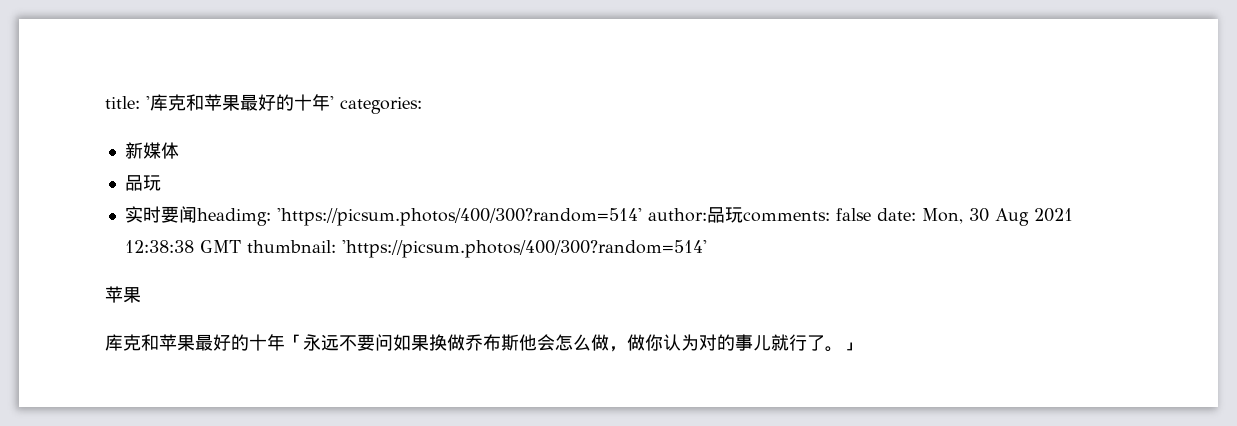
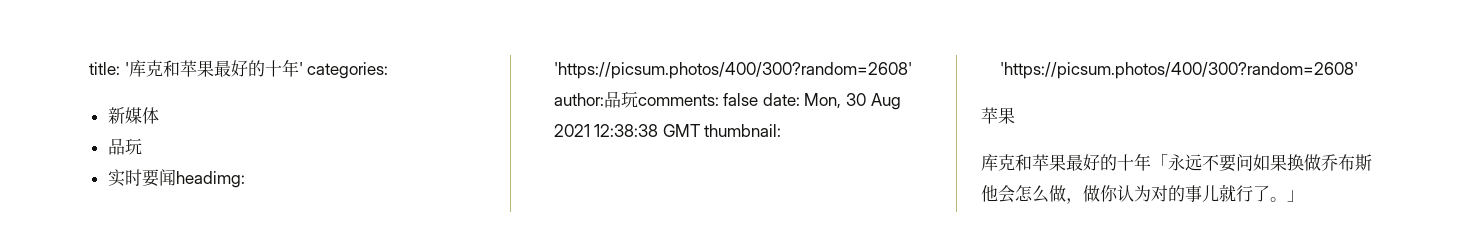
- 实时要闻headimg: 'https://picsum.photos/400/300?random=514' author:品玩comments: false date: Mon, 30 Aug 2021 12:38:38 GMT thumbnail: 'https://picsum.photos/400/300?random=514'
+ 实时要闻headimg: 'https://picsum.photos/400/300?random=2608' author:品玩comments: false date: Mon, 30 Aug 2021 12:38:38 GMT thumbnail: 'https://picsum.photos/400/300?random=2608'

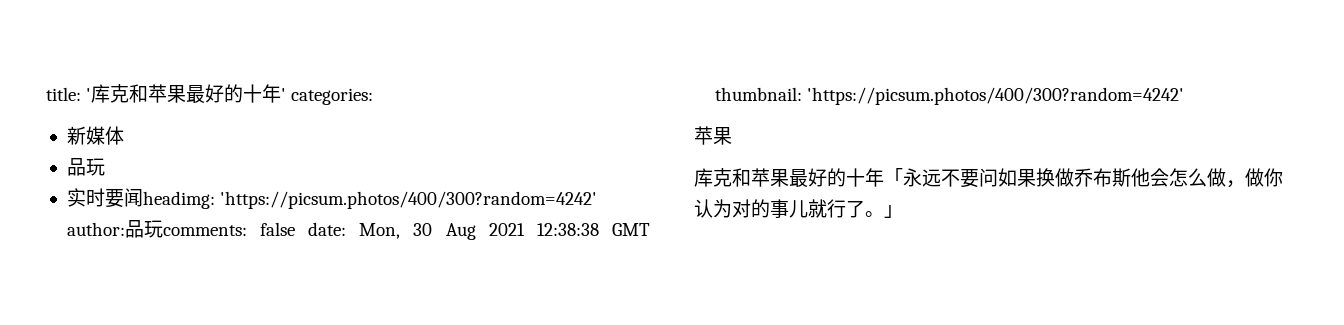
- 实时要闻headimg: 'https://picsum.photos/400/300?random=2608' author:品玩comments: false date: Mon, 30 Aug 2021 12:38:38 GMT thumbnail: 'https://picsum.photos/400/300?random=2608'
+ 实时要闻headimg: 'https://picsum.photos/400/300?random=4242' author:品玩comments: false date: Mon, 30 Aug 2021 12:38:38 GMT thumbnail: 'https://picsum.photos/400/300?random=4242'

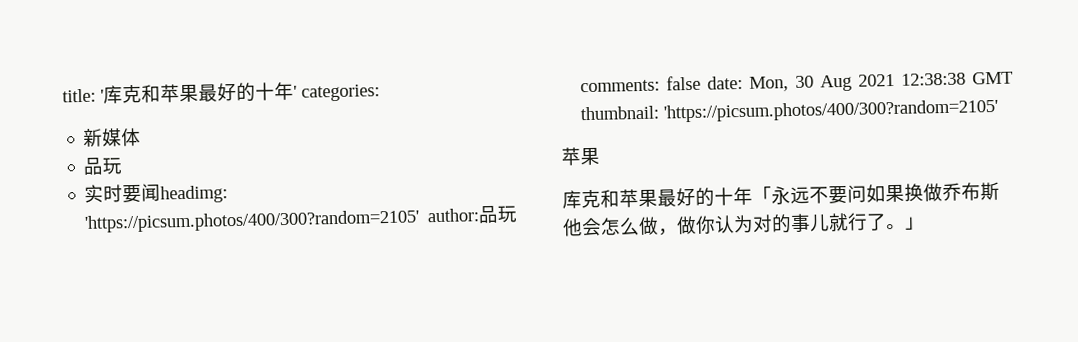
- 实时要闻headimg: 'https://picsum.photos/400/300?random=4242' author:品玩comments: false date: Mon, 30 Aug 2021 12:38:38 GMT thumbnail: 'https://picsum.photos/400/300?random=4242'
+ 实时要闻headimg: 'https://picsum.photos/400/300?random=2105' author:品玩comments: false date: Mon, 30 Aug 2021 12:38:38 GMT thumbnail: 'https://picsum.photos/400/300?random=2105'

